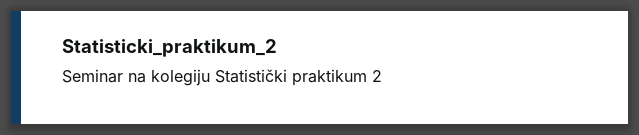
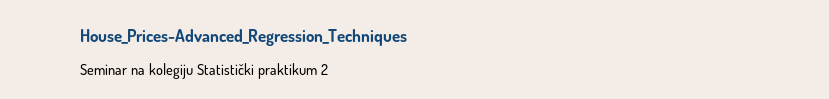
- Statisticki_praktikum_2
+ House_Prices-Advanced_Regression_Techniques

